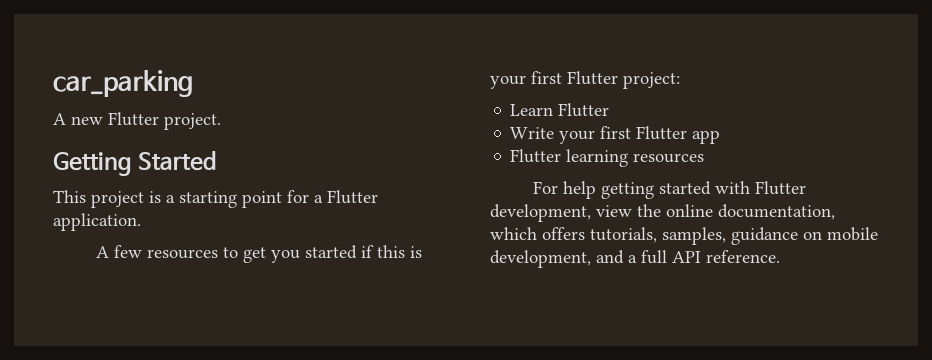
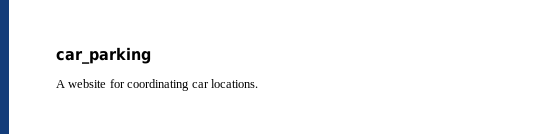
- A new Flutter project.
- Getting Started
- This project is a starting point for a Flutter application.
- A few resources to get you started if this is your first Flutter project:
- Learn Flutter
- Write your first Flutter app
- Flutter learning resources
- For help getting started with Flutter development, view the online documentation, which offers tutorials, samples, guidance on mobile development, and a full API reference.
+ A website for coordinating car locations.

